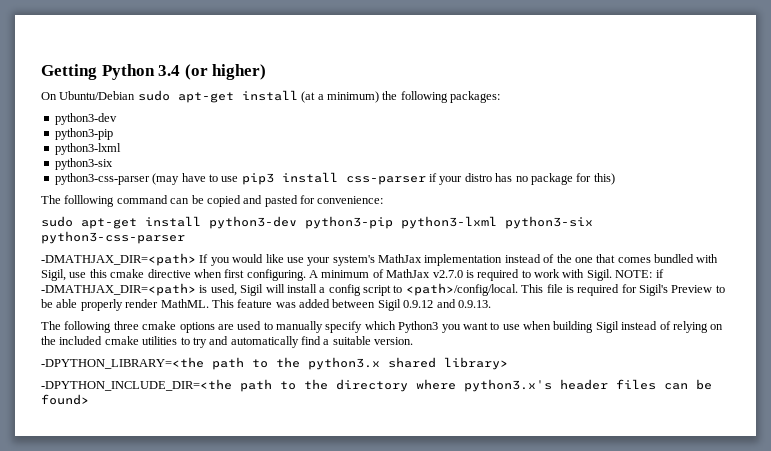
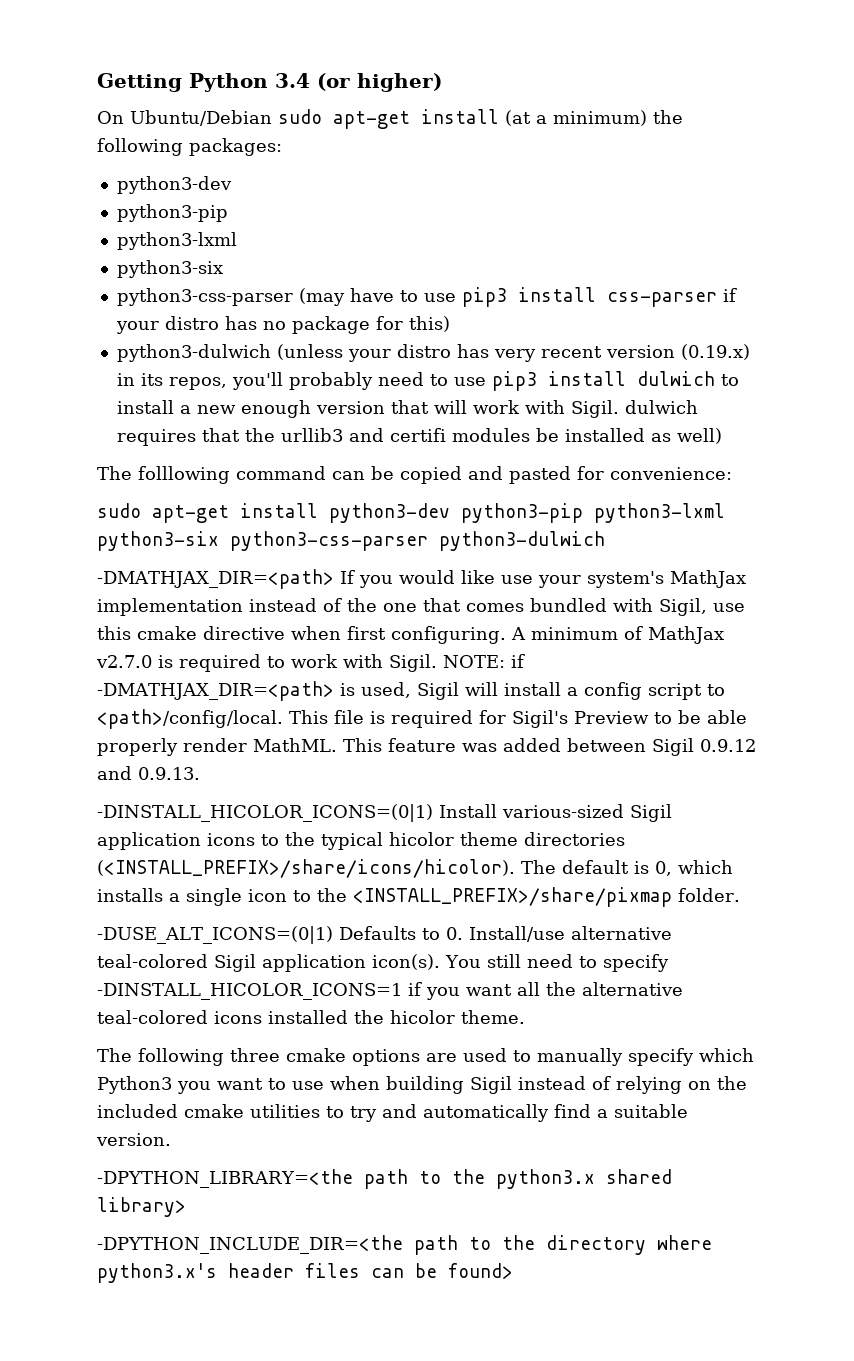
+ python3-dulwich (unless your distro has very recent version (0.19.x) in its repos, you'll probably need to use pip3 install dulwich to install a new enough version that will work with Sigil. dulwich requires that the urllib3 and certifi modules be installed as well)
- sudo apt-get install python3-dev python3-pip python3-lxml python3-six python3-css-parser
+ sudo apt-get install python3-dev python3-pip python3-lxml python3-six python3-css-parser python3-dulwich
+ -DINSTALL_HICOLOR_ICONS=(0|1) Install various-sized Sigil application icons to the typical hicolor theme directories (<INSTALL_PREFIX>/share/icons/hicolor). The default is 0, which installs a single icon to the <INSTALL_PREFIX>/share/pixmap folder.
+ -DUSE_ALT_ICONS=(0|1) Defaults to 0. Install/use alternative teal-colored Sigil application icon(s). You still need to specify -DINSTALL_HICOLOR_ICONS=1 if you want all the alternative teal-colored icons installed the hicolor theme.

